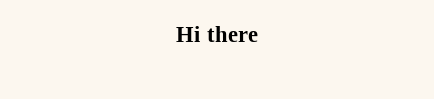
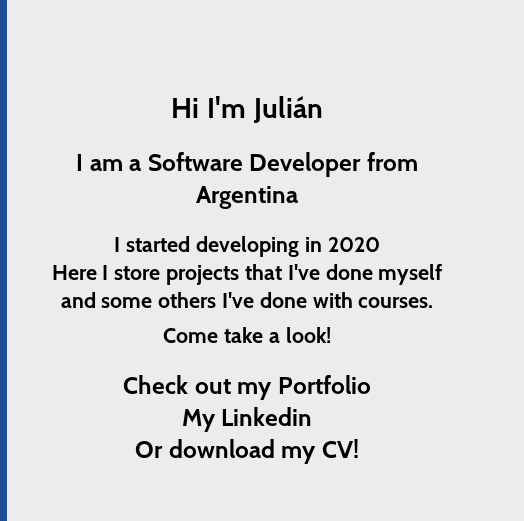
- Hi there
+ Hi I'm Julián
+ I am a Software Developer from Argentina
+ I started developing in 2020
+ Here I store projects that I've done myself and some others I've done with courses.
+ Come take a look!
+ Check out my Portfolio
+ My Linkedin
+ Or download my CV!

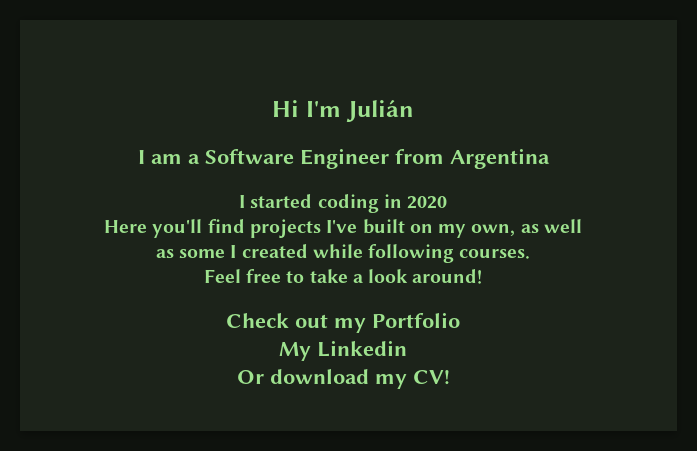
- I am a Software Developer from Argentina
+ I am a Software Engineer from Argentina
- I started developing in 2020
+ I started coding in 2020
- Here I store projects that I've done myself and some others I've done with courses.
- Come take a look!
+ Here you'll find projects I've built on my own, as well as some I created while following courses.
+ Feel free to take a look around!

